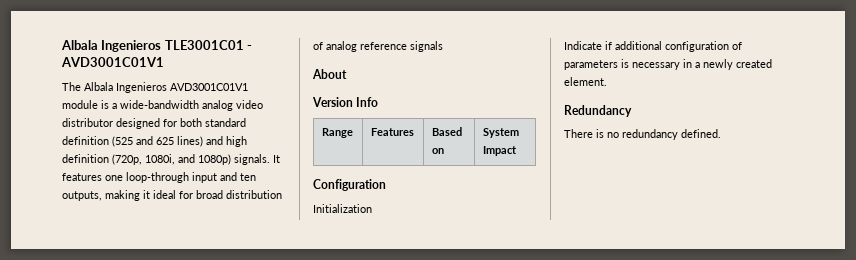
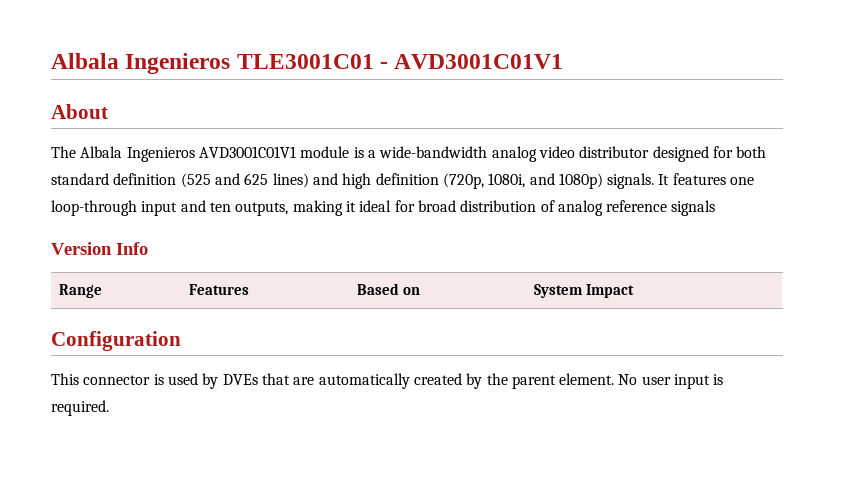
+ About
- About
- Initialization
- Indicate if additional configuration of parameters is necessary in a newly created element.
- Redundancy
- There is no redundancy defined.
+ This connector is used by DVEs that are automatically created by the parent element. No user input is required.

